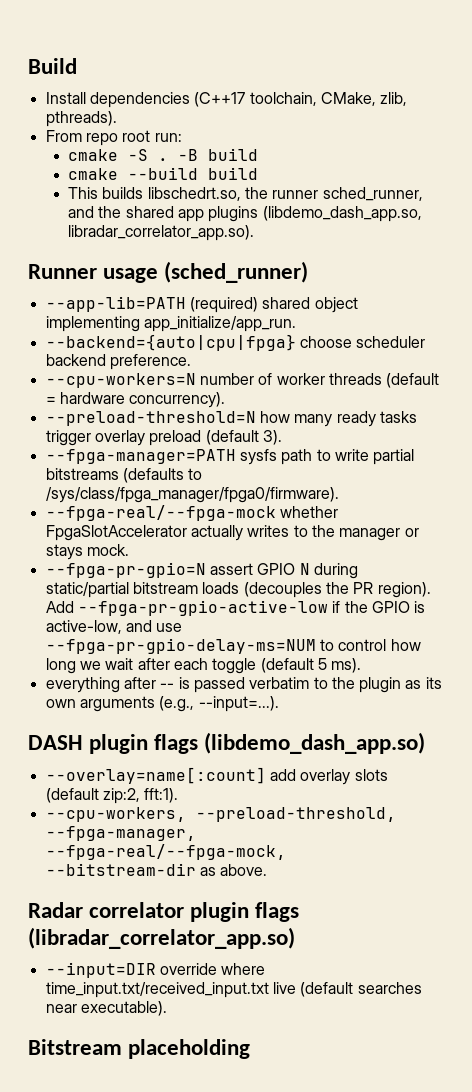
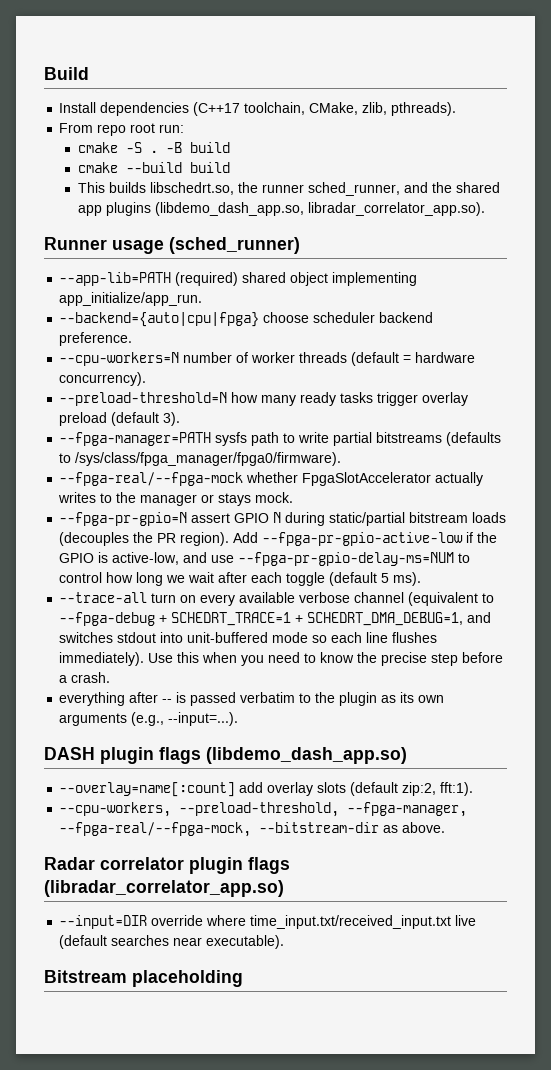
+ --trace-all turn on every available verbose channel (equivalent to --fpga-debug + SCHEDRT_TRACE=1 + SCHEDRT_DMA_DEBUG=1, and switches stdout into unit-buffered mode so each line flushes immediately). Use this when you need to know the precise step before a crash.

